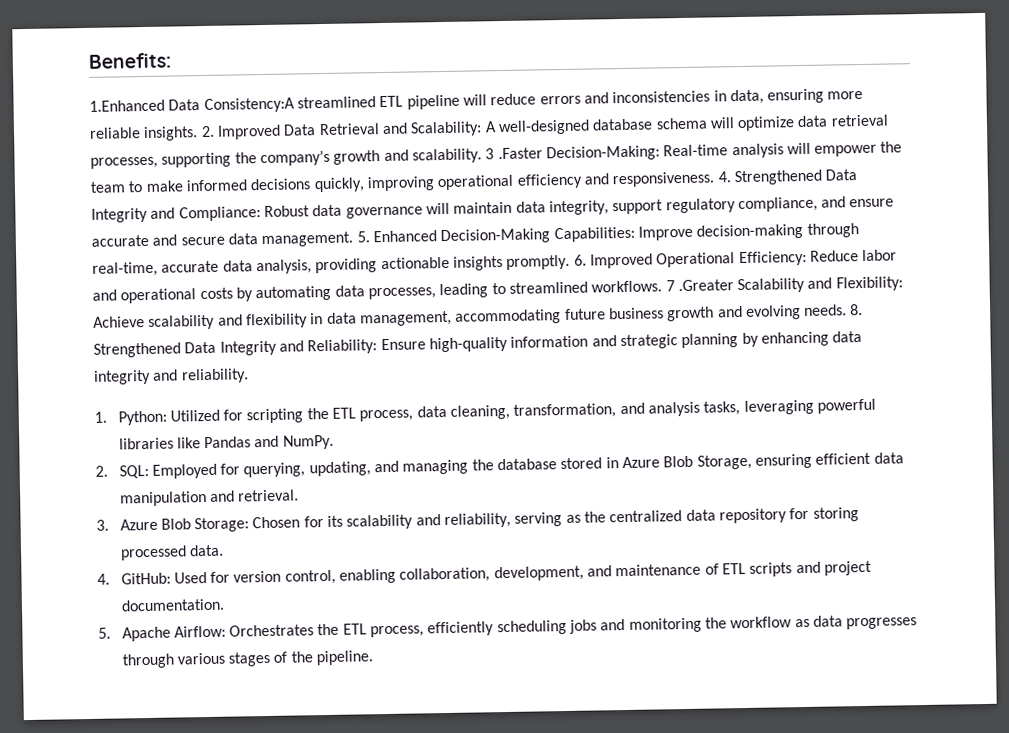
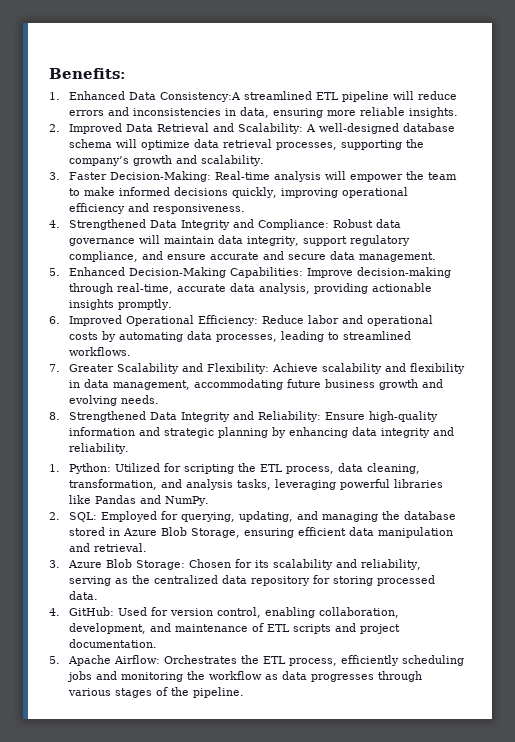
- 1.Enhanced Data Consistency:A streamlined ETL pipeline will reduce errors and inconsistencies in data, ensuring more reliable insights. 2. Improved Data Retrieval and Scalability:
+ 1. Enhanced Data Consistency:A streamlined ETL pipeline will reduce errors and inconsistencies in data, ensuring more reliable insights.
+ 2. Improved Data Retrieval and Scalability:
- A well-designed database schema will optimize data retrieval processes, supporting the company’s growth and scalability. 3 .Faster Decision-Making:
+ A well-designed database schema will optimize data retrieval processes, supporting the company’s growth and scalability.
+ 3. Faster Decision-Making:
- Real-time analysis will empower the team to make informed decisions quickly, improving operational efficiency and responsiveness. 4. Strengthened Data Integrity and Compliance:
+ Real-time analysis will empower the team to make informed decisions quickly, improving operational efficiency and responsiveness.
+ 4. Strengthened Data Integrity and Compliance:
- Robust data governance will maintain data integrity, support regulatory compliance, and ensure accurate and secure data management. 5. Enhanced Decision-Making Capabilities:
+ Robust data governance will maintain data integrity, support regulatory compliance, and ensure accurate and secure data management.
+ 5. Enhanced Decision-Making Capabilities:
- Improve decision-making through real-time, accurate data analysis, providing actionable insights promptly. 6. Improved Operational Efficiency:
+ Improve decision-making through real-time, accurate data analysis, providing actionable insights promptly.
+ 6. Improved Operational Efficiency:
- Reduce labor and operational costs by automating data processes, leading to streamlined workflows. 7 .Greater Scalability and Flexibility:
+ Reduce labor and operational costs by automating data processes, leading to streamlined workflows.
+ 7. Greater Scalability and Flexibility:
- Achieve scalability and flexibility in data management, accommodating future business growth and evolving needs. 8. Strengthened Data Integrity and Reliability:
+ Achieve scalability and flexibility in data management, accommodating future business growth and evolving needs.
+ 8. Strengthened Data Integrity and Reliability:

